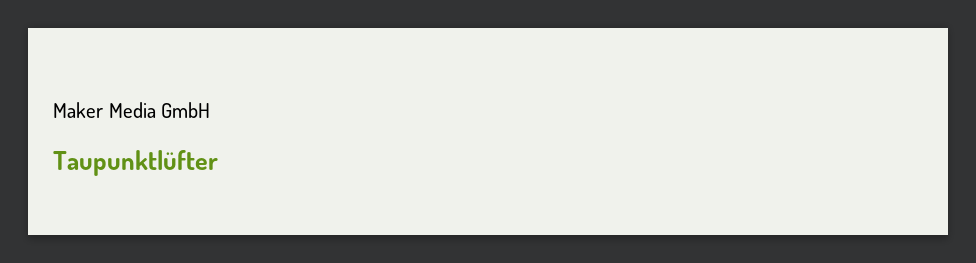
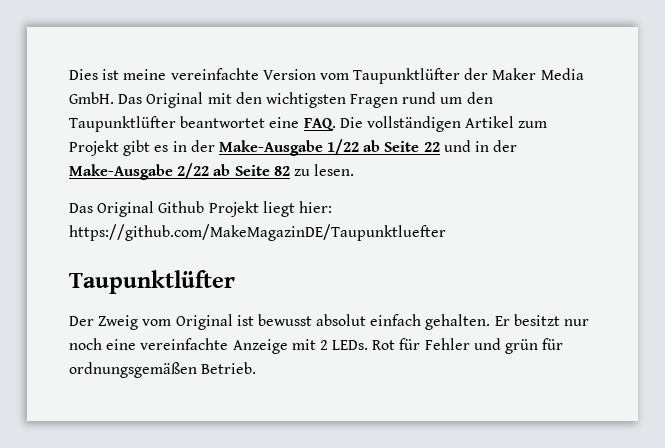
- Maker Media GmbH
+ Dies ist meine vereinfachte Version vom Taupunktlüfter der Maker Media GmbH. Das Original mit den wichtigsten Fragen rund um den Taupunktlüfter beantwortet eine FAQ. Die vollständigen Artikel zum Projekt gibt es in der Make-Ausgabe 1/22 ab Seite 22 und in der Make-Ausgabe 2/22 ab Seite 82 zu lesen.
+ Das Original Github Projekt liegt hier: https://github.com/MakeMagazinDE/Taupunktluefter
  Taupunktlüfter
+ Der Zweig vom Original ist bewusst absolut einfach gehalten. Er besitzt nur noch eine vereinfachte Anzeige mit 2 LEDs. Rot für Fehler und grün für ordnungsgemäßen Betrieb.

